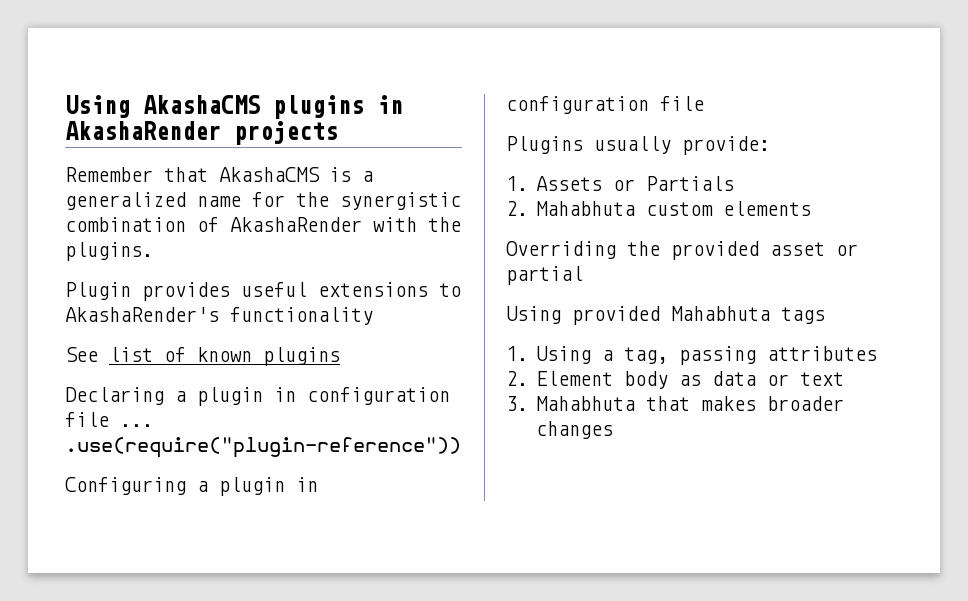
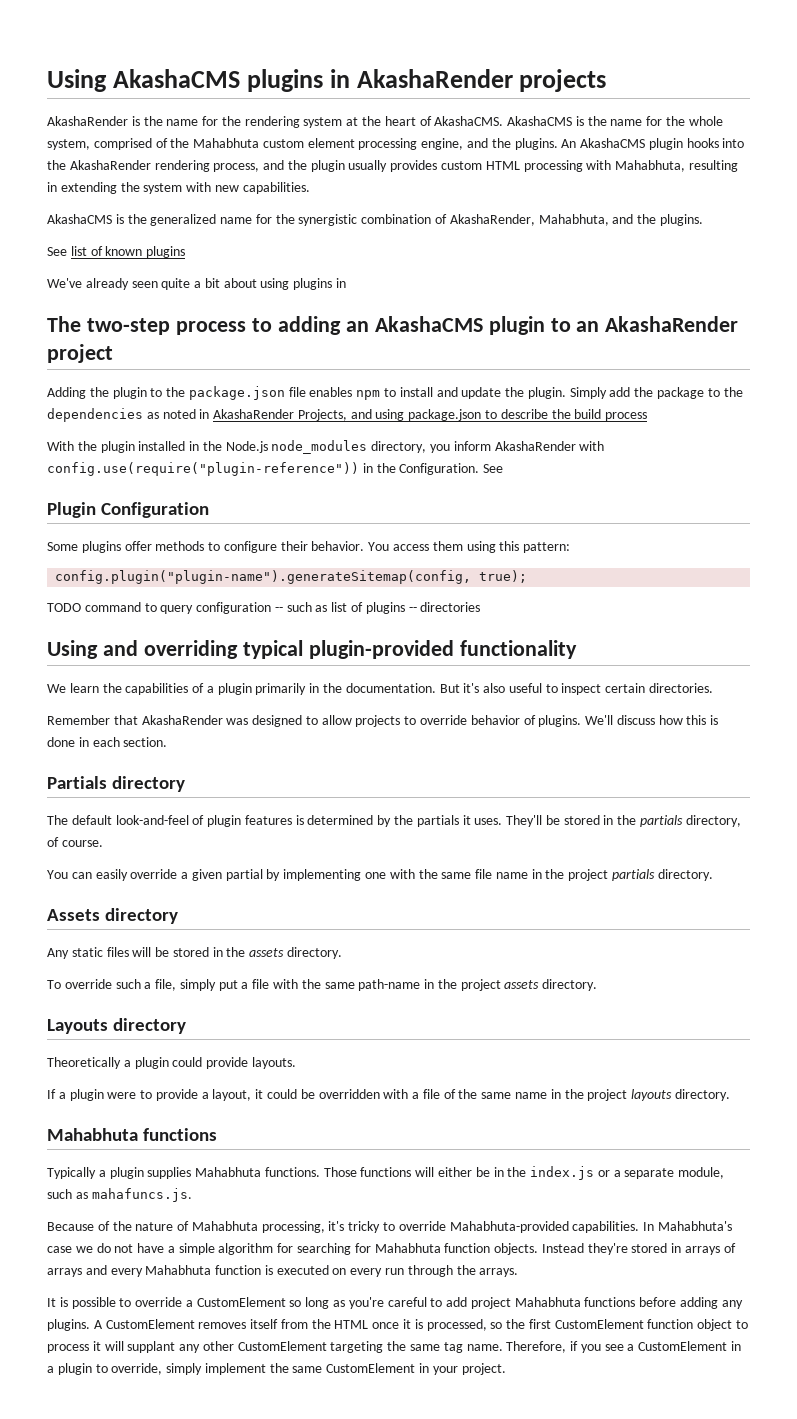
- Remember that AkashaCMS is a generalized name for the synergistic combination of AkashaRender with the plugins.
- Plugin provides useful extensions to AkashaRender's functionality
+ AkashaRender is the name for the rendering system at the heart of AkashaCMS. AkashaCMS is the name for the whole system, comprised of the Mahabhuta custom element processing engine, and the plugins. An AkashaCMS plugin hooks into the AkashaRender rendering process, and the plugin usually provides custom HTML processing with Mahabhuta, resulting in extending the system with new capabilities.
+ AkashaCMS is the generalized name for the synergistic combination of AkashaRender, Mahabhuta, and the plugins.
- Declaring a plugin in configuration file ... .use(require("plugin-reference"))
- Configuring a plugin in configuration file
- Plugins usually provide:
- 1. Assets or Partials
- 2. Mahabhuta custom elements
- Overriding the provided asset or partial
- Using provided Mahabhuta tags
- 1. Using a tag, passing attributes
- 2. Element body as data or text
- 3. Mahabhuta that makes broader changes
+ We've already seen quite a bit about using plugins in
+ The two-step process to adding an AkashaCMS plugin to an AkashaRender project
+ Adding the plugin to the package.json file enables npm to install and update the plugin. Simply add the package to the dependencies as noted in AkashaRender Projects, and using package.json to describe the build process
+ With the plugin installed in the Node.js node_modules directory, you inform AkashaRender with config.use(require("plugin-reference")) in the Configuration. See
+ Plugin Configuration
+ Some plugins offer methods to configure their behavior. You access them using this pattern:
+ config.plugin("plugin-name").generateSitemap(config, true);
+ TODO command to query configuration -- such as list of plugins -- directories
+ Using and overriding typical plugin-provided functionality
+ We learn the capabilities of a plugin primarily in the documentation. But it's also useful to inspect certain directories.
+ Remember that AkashaRender was designed to allow projects to override behavior of plugins. We'll discuss how this is done in each section.
+ Partials directory
+ The default look-and-feel of plugin features is determined by the partials it uses. They'll be stored in the partials directory, of course.
+ You can easily override a given partial by implementing one with the same file name in the project partials directory.
+ Assets directory
+ Any static files will be stored in the assets directory.
+ To override such a file, simply put a file with the same path-name in the project assets directory.
+ Layouts directory
+ Theoretically a plugin could provide layouts.
+ If a plugin were to provide a layout, it could be overridden with a file of the same name in the project layouts directory.
+ Mahabhuta functions
+ Typically a plugin supplies Mahabhuta functions. Those functions will either be in the index.js or a separate module, such as mahafuncs.js.
+ Because of the nature of Mahabhuta processing, it's tricky to override Mahabhuta-provided capabilities. In Mahabhuta's case we do not have a simple algorithm for searching for Mahabhuta function objects. Instead they're stored in arrays of arrays and every Mahabhuta function is executed on every run through the arrays.
+ It is possible to override a CustomElement so long as you're careful to add project Mahabhuta functions before adding any plugins. A CustomElement removes itself from the HTML once it is processed, so the first CustomElement function object to process it will supplant any other CustomElement targeting the same tag name. Therefore, if you see a CustomElement in a plugin to override, simply implement the same CustomElement in your project.

